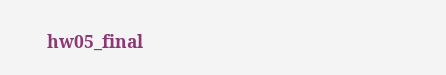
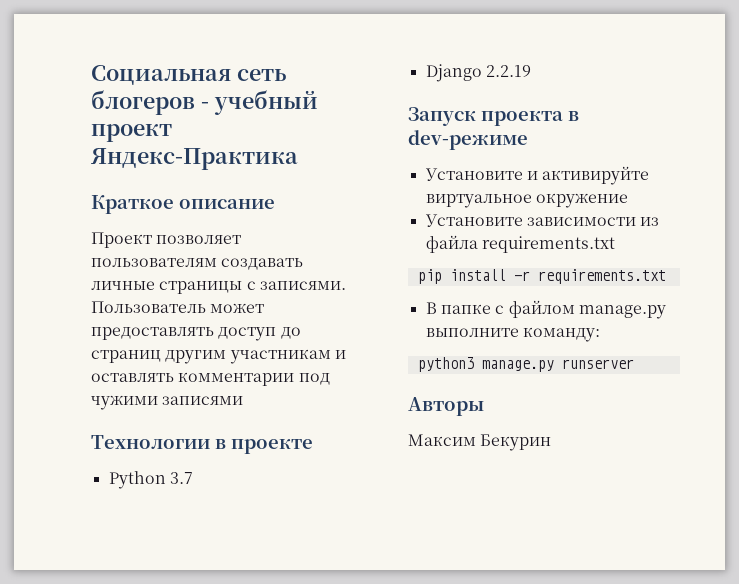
- hw05_final
+ Социальная сеть блогеров - учебный проект Яндекс-Практика
+ Краткое описание
+ Проект позволяет пользователям создавать личные страницы с записями. Пользователь может предоставлять доступ до страниц другим участникам и оставлять комментарии под чужими записями
+ Технологии в проекте
+ Python 3.7
+ Django 2.2.19
+ Запуск проекта в dev-режиме
+ Установите и активируйте виртуальное окружение
+ Установите зависимости из файла requirements.txt
+ pip install -r requirements.txt
+ В папке с файлом manage.py выполните команду:
+ python3 manage.py runserver
+ Авторы
+ Максим Бекурин

